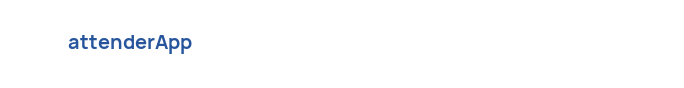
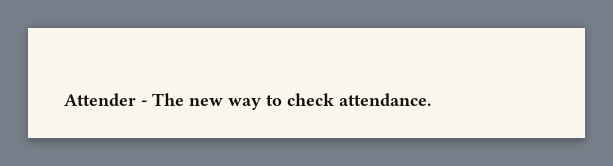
- attenderApp
+ Attender - The new way to check attendance.

